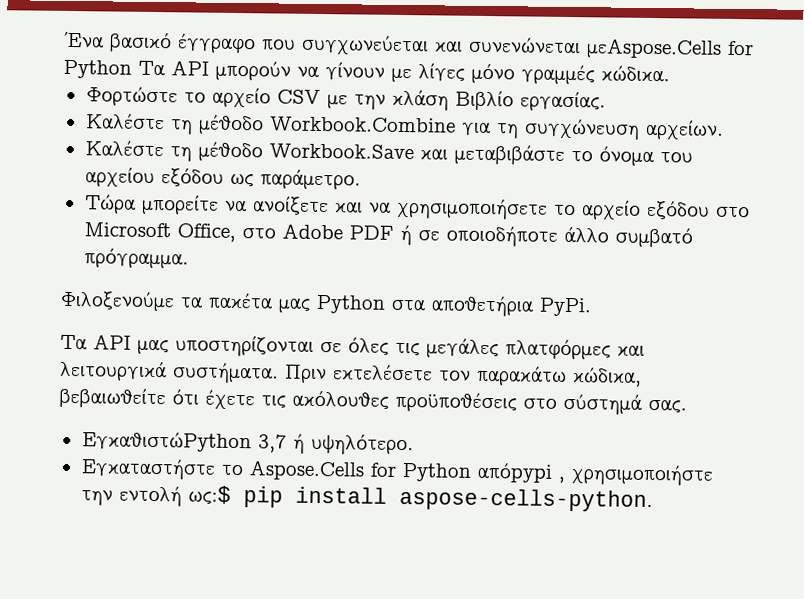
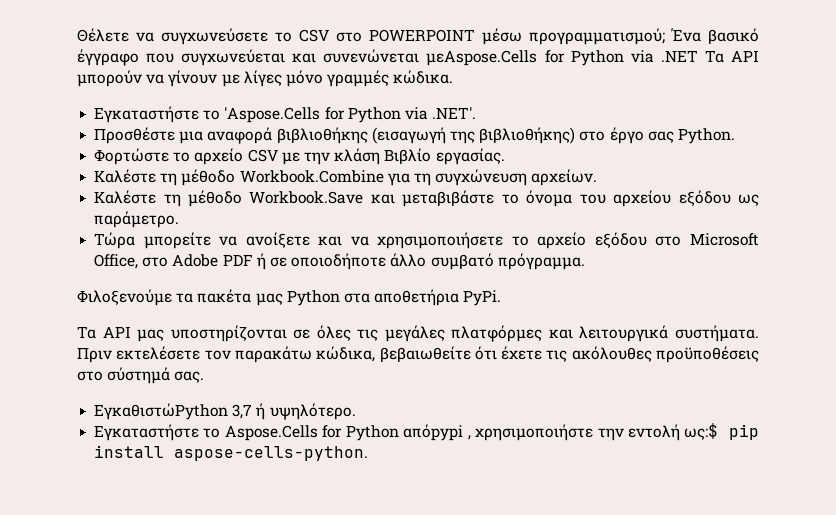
- Ένα βασικό έγγραφο που συγχωνεύεται και συνενώνεται μεAspose.Cells for Python Τα API μπορούν να γίνουν με λίγες μόνο γραμμές κώδικα.
+ Θέλετε να συγχωνεύσετε το CSV στο POWERPOINT μέσω προγραμματισμού; Ένα βασικό έγγραφο που συγχωνεύεται και συνενώνεται μεAspose.Cells for Python via .NET Τα API μπορούν να γίνουν με λίγες μόνο γραμμές κώδικα.
+ Εγκαταστήστε το 'Aspose.Cells for Python via .NET'.
+ Προσθέστε μια αναφορά βιβλιοθήκης (εισαγωγή της βιβλιοθήκης) στο έργο σας Python.

